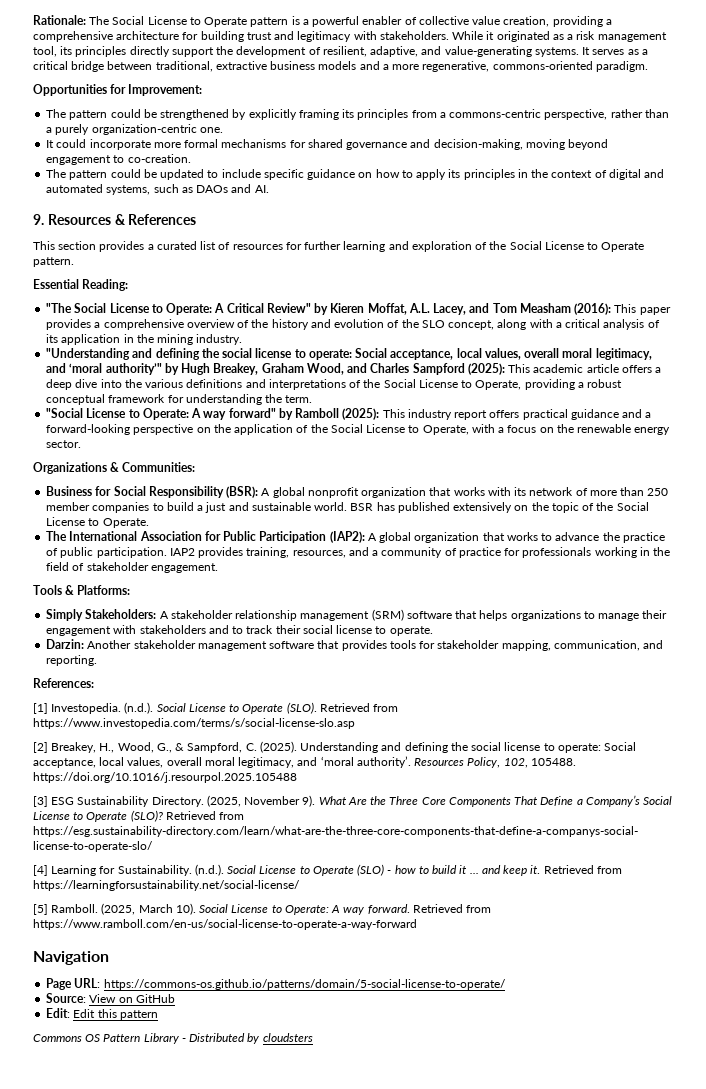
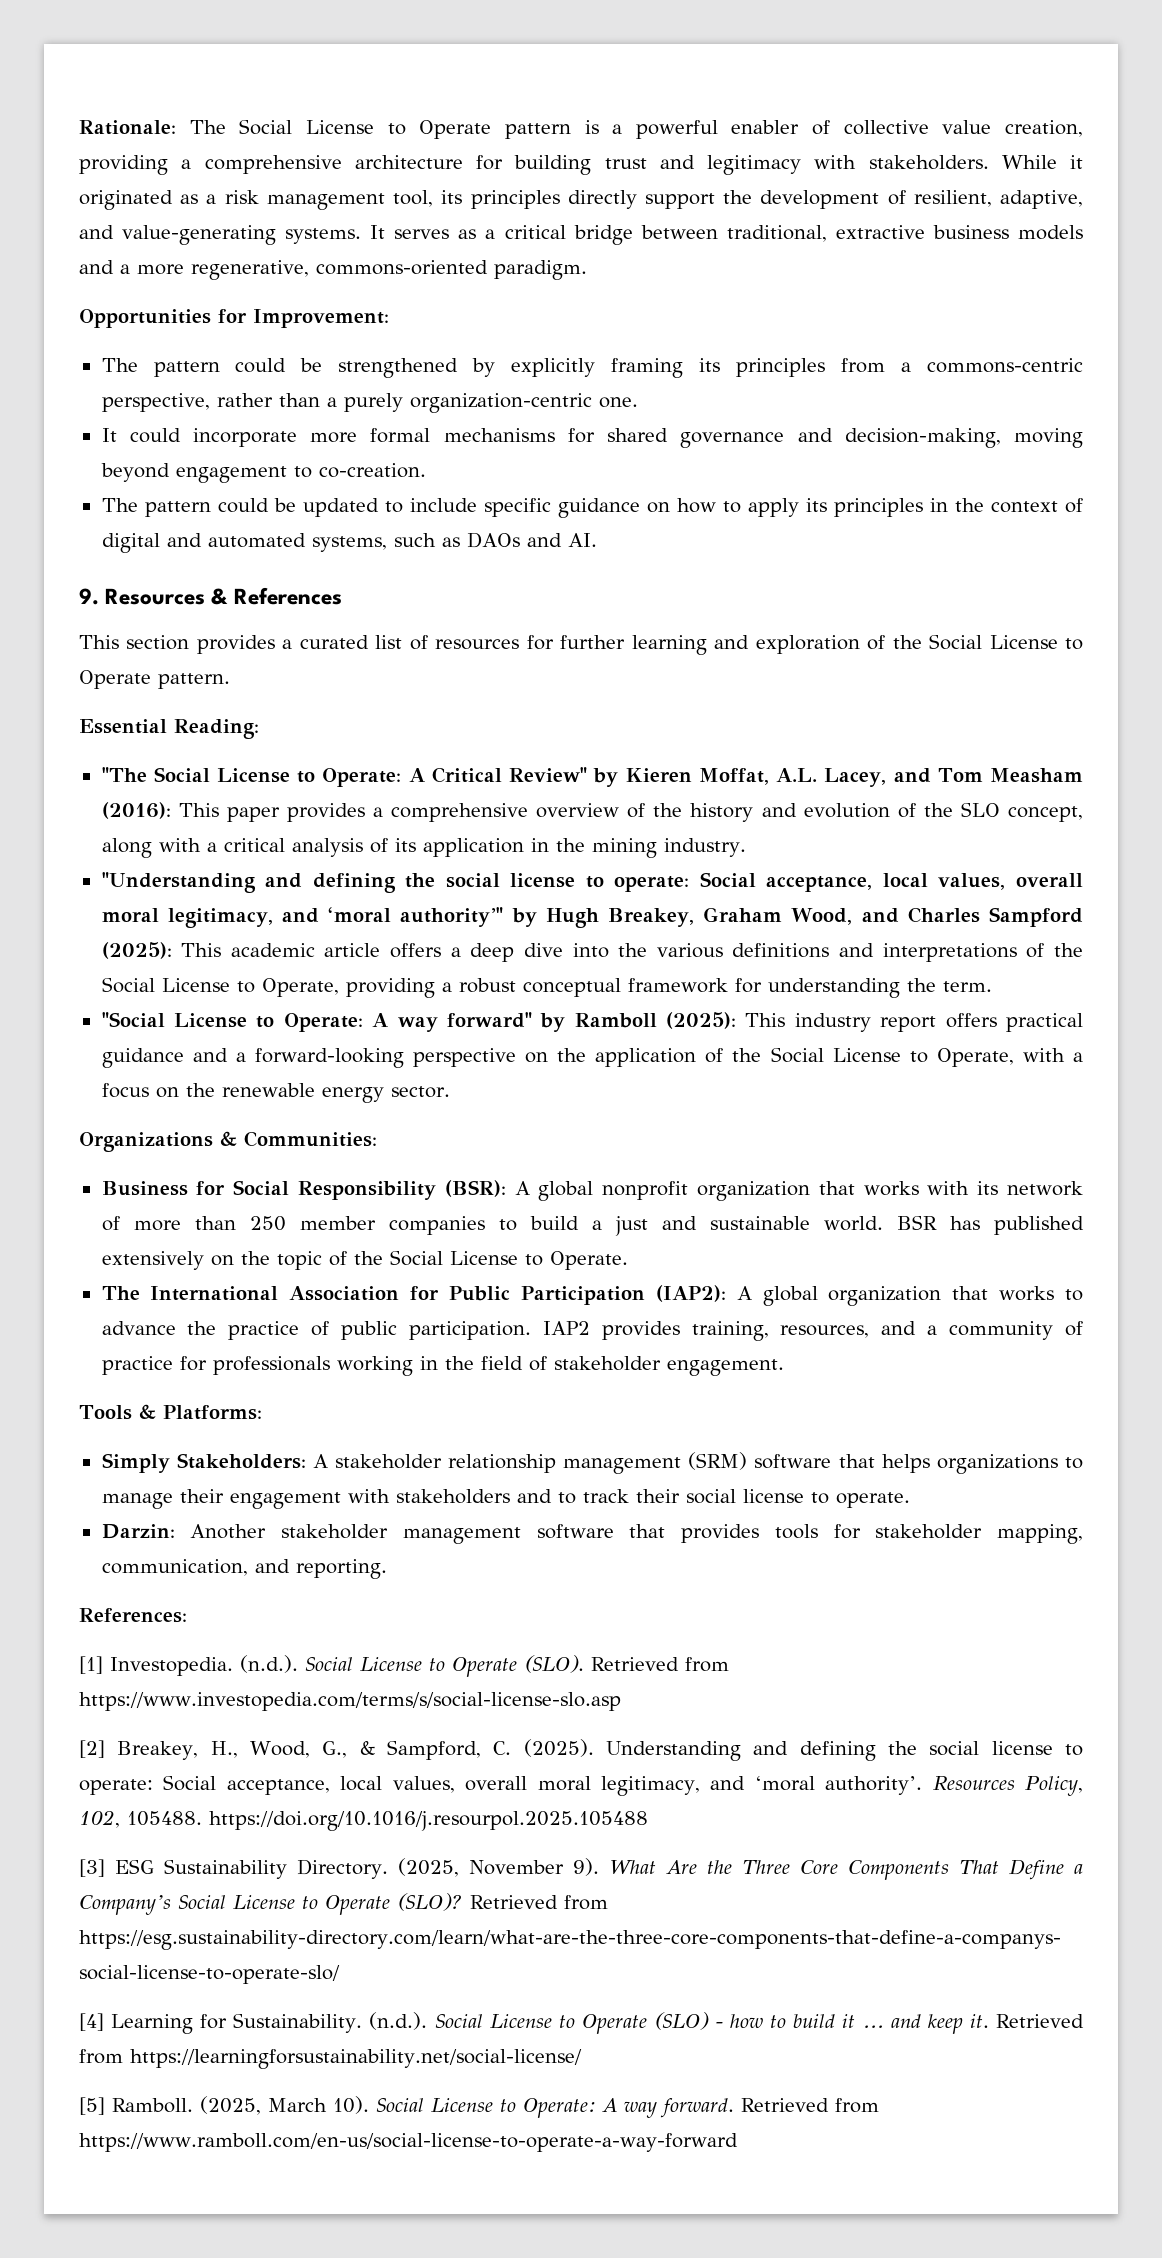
- Navigation
- Page URL: https://commons-os.github.io/patterns/domain/5-social-license-to-operate/
- Source: View on GitHub
- Edit: Edit this pattern
- Commons OS Pattern Library - Distributed by cloudsters

